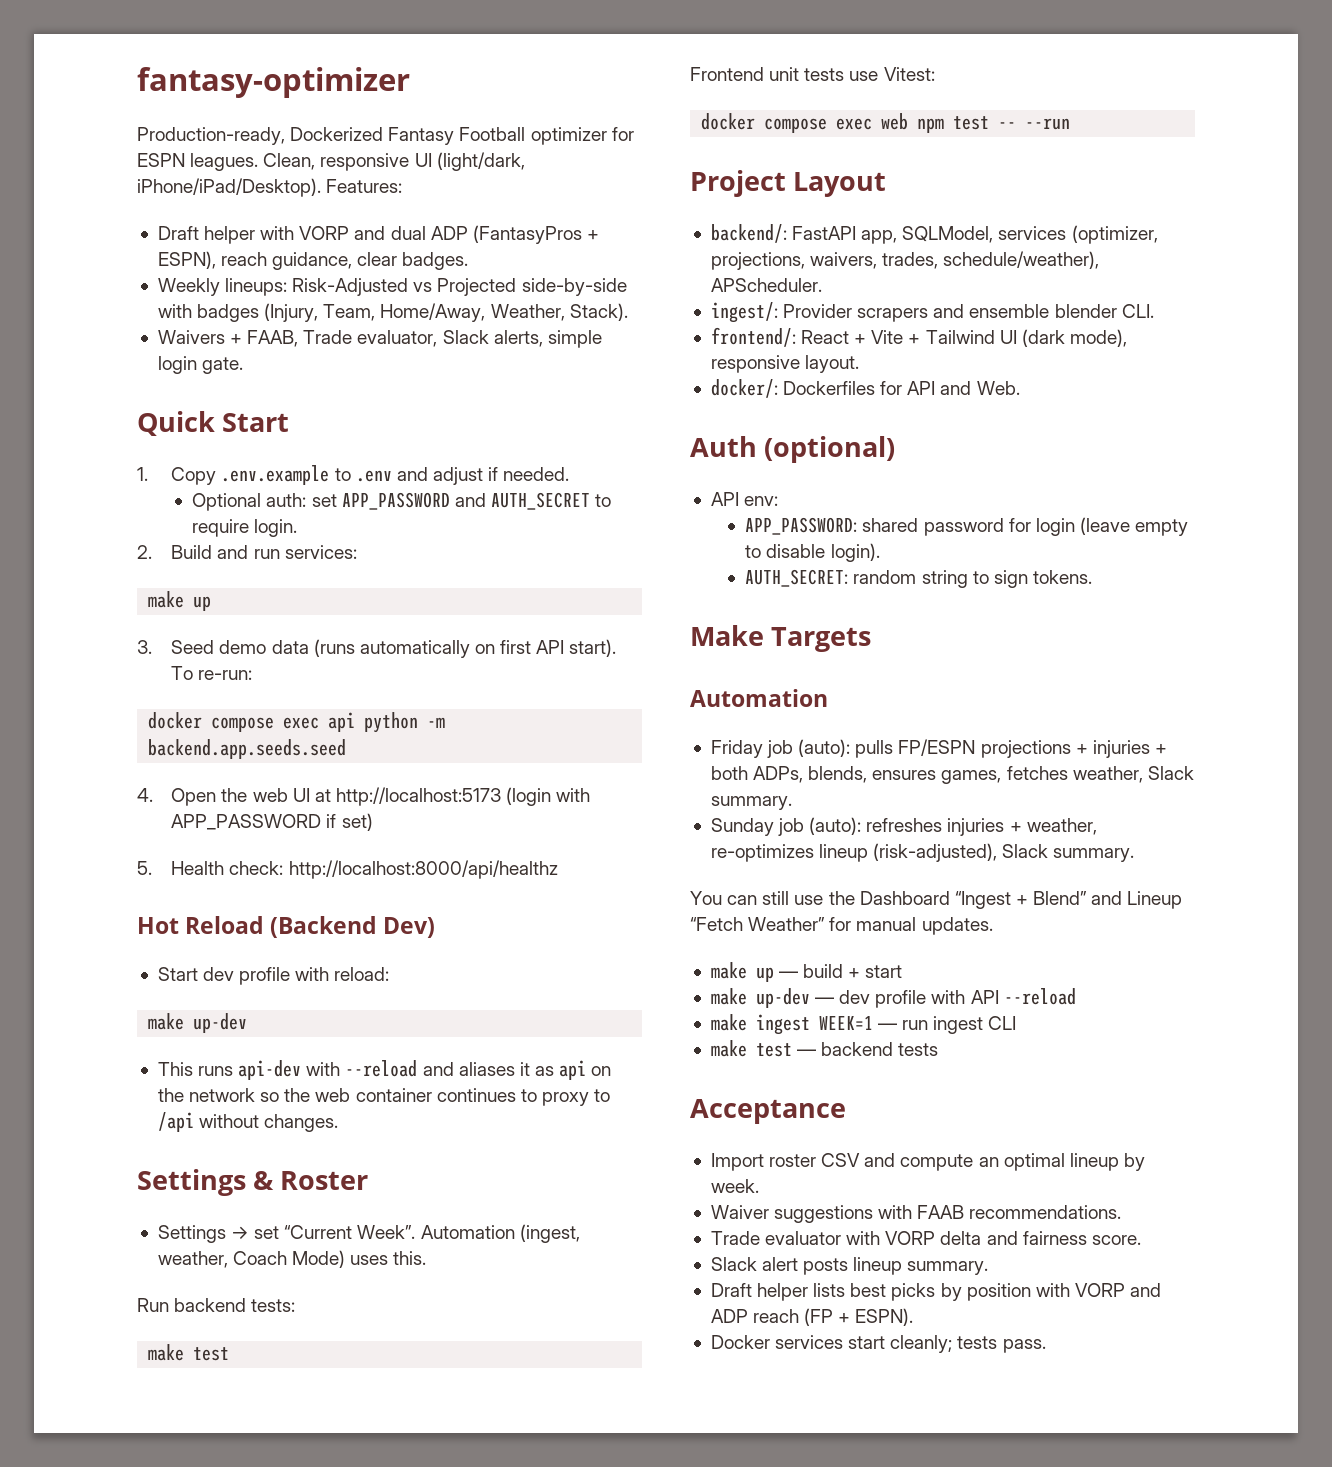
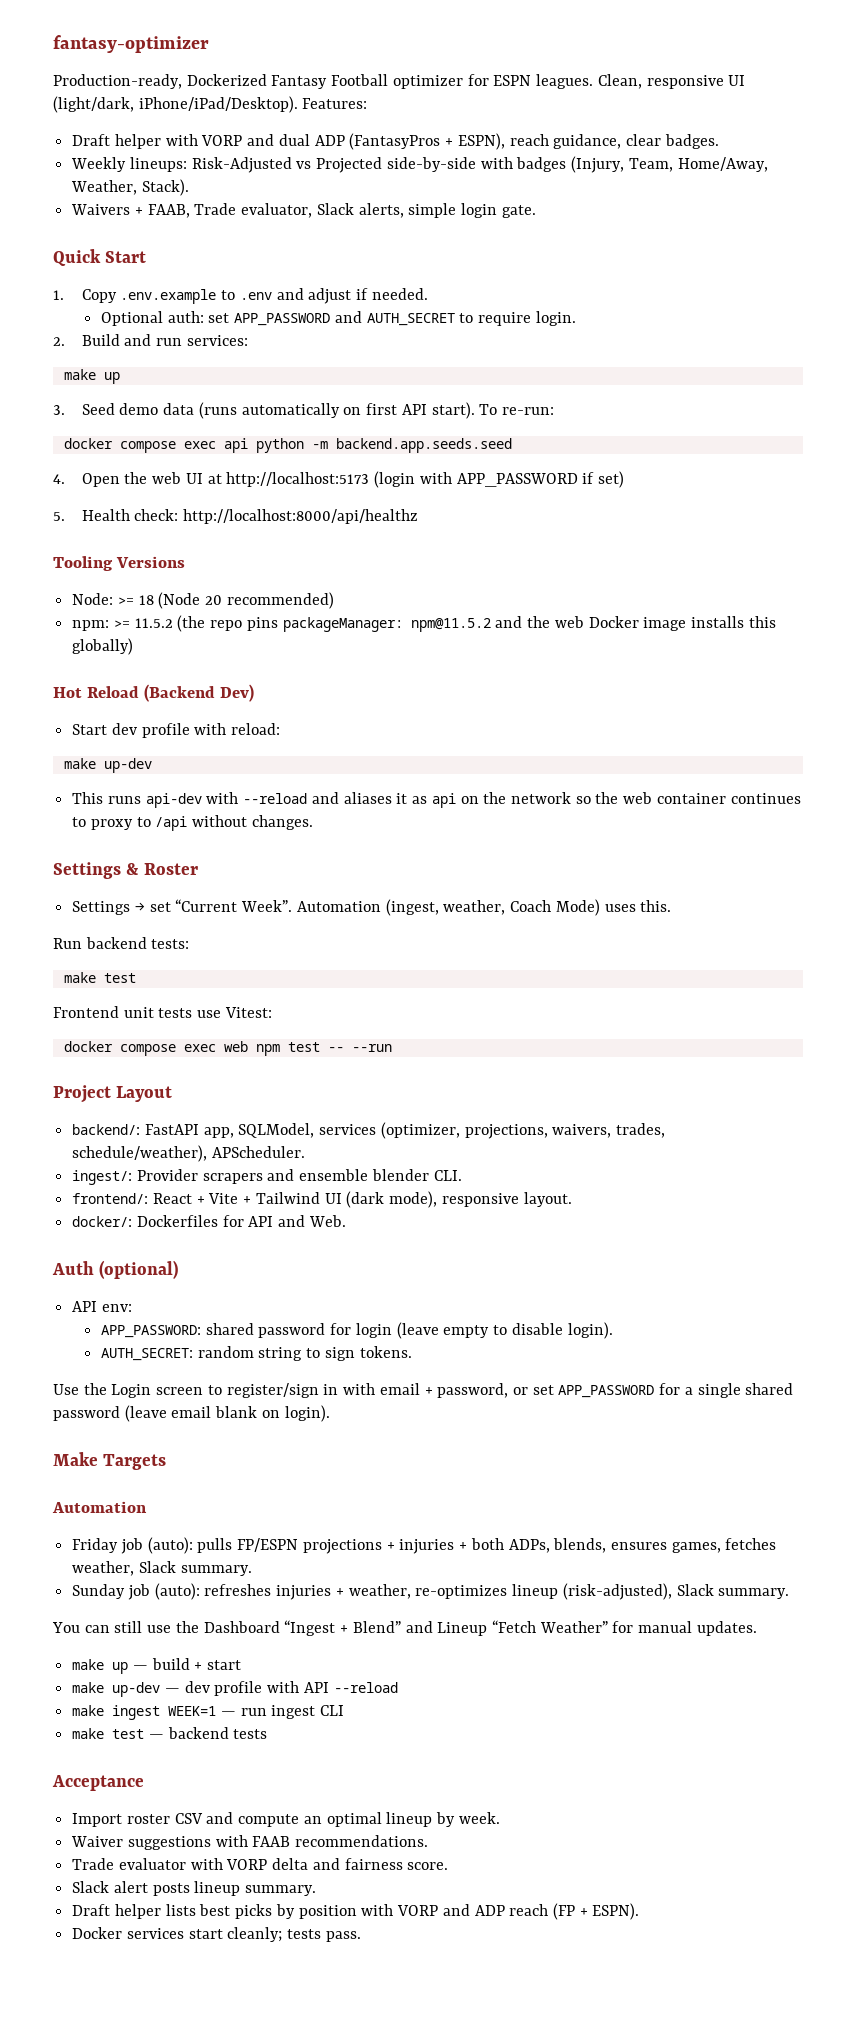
+ Tooling Versions
+ Node: >= 18 (Node 20 recommended)
+ npm: >= 11.5.2 (the repo pins packageManager: npm@11.5.2 and the web Docker image installs this globally)
+ Use the Login screen to register/sign in with email + password, or set APP_PASSWORD for a single shared password (leave email blank on login).

